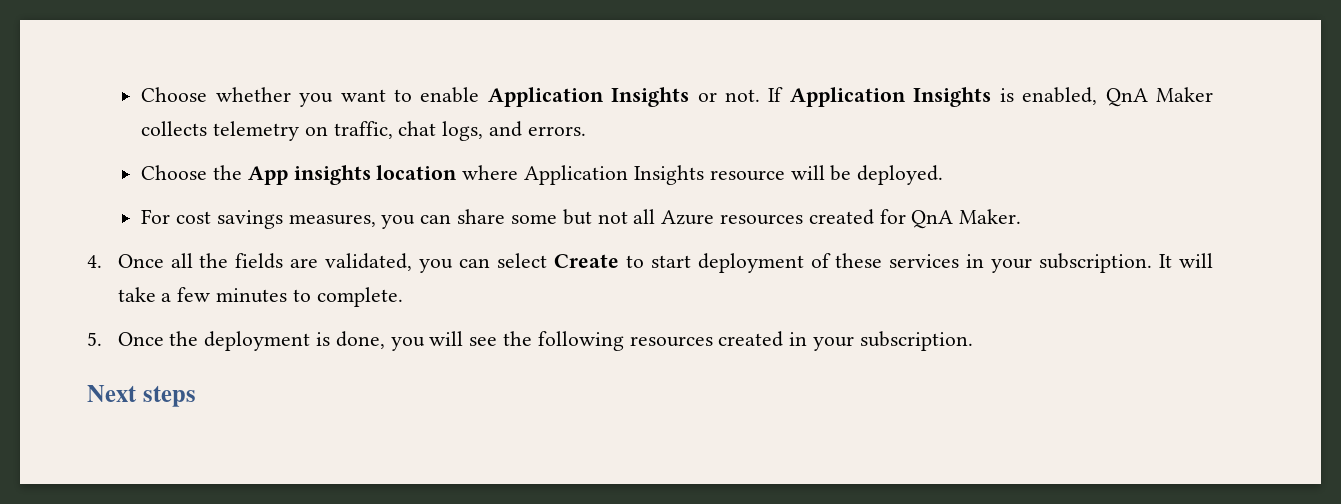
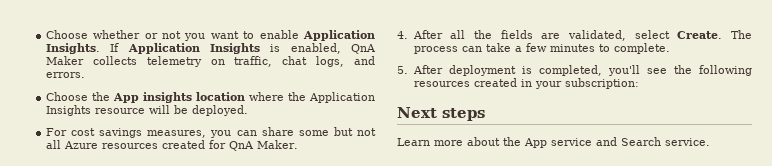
- Choose whether you want to enable Application Insights or not.
+ Choose whether or not you want to enable Application Insights.
- Choose the App insights location where Application Insights resource will be deployed.
+ Choose the App insights location where the Application Insights resource will be deployed.
- 4. Once all the fields are validated, you can select Create to start deployment of these services in your subscription. It will take a few minutes to complete.
+ 4. After all the fields are validated, select Create. The process can take a few minutes to complete.
- 5. Once the deployment is done, you will see the following resources created in your subscription.
+ 5. After deployment is completed, you'll see the following resources created in your subscription:
+ Learn more about the App service and Search service.

